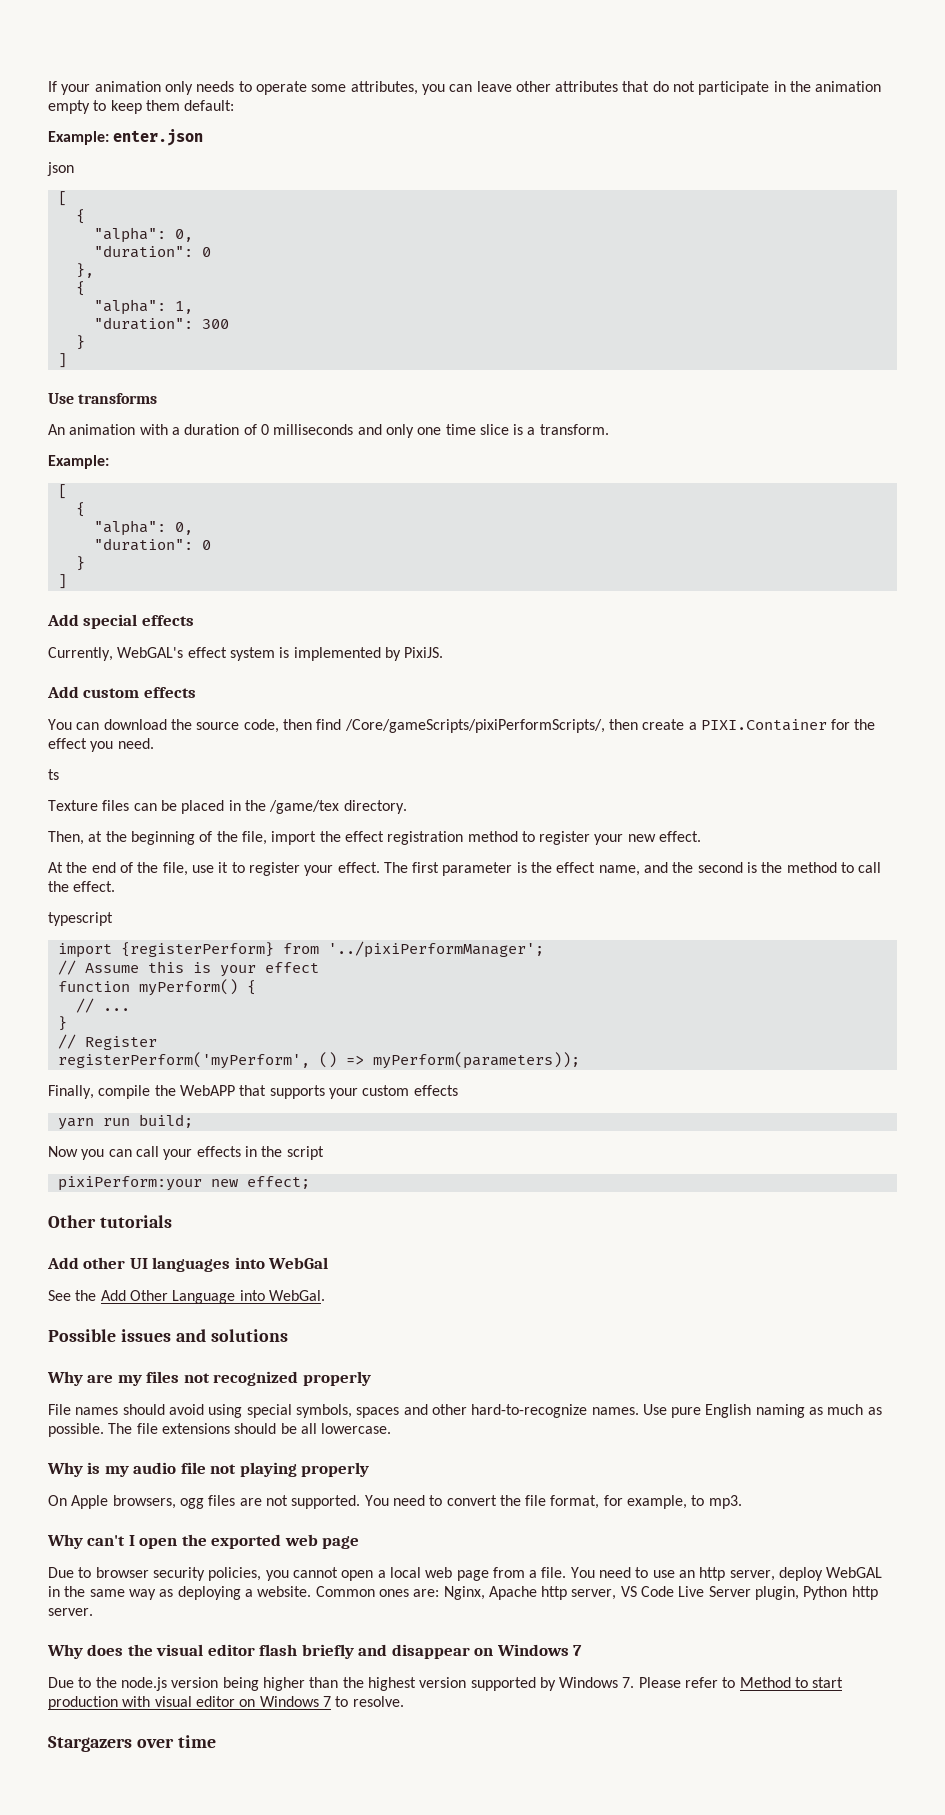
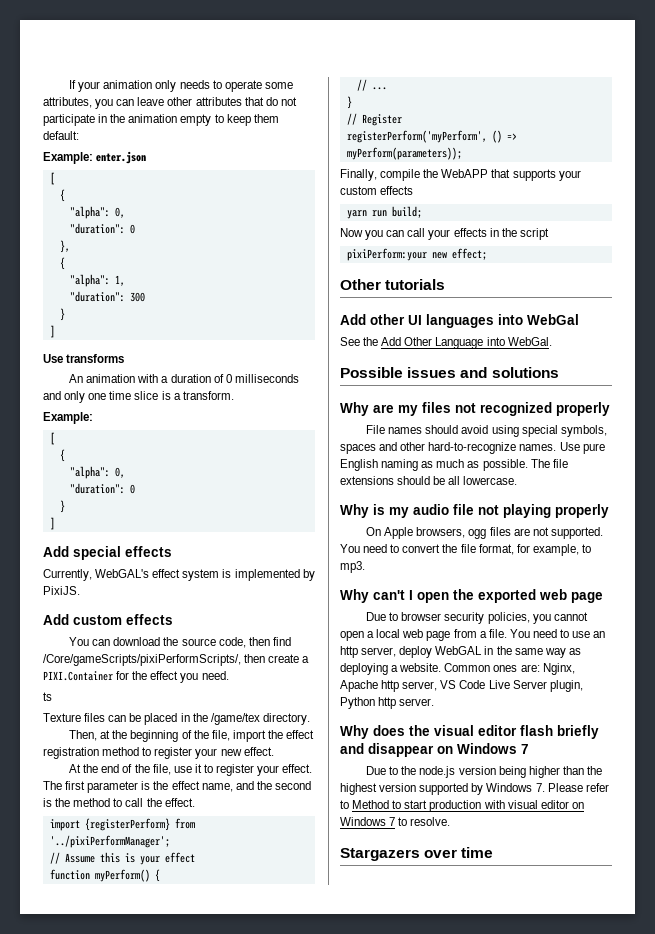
- json
- typescript

